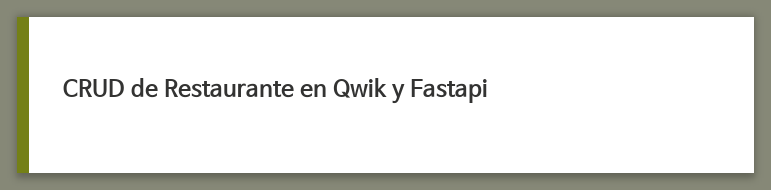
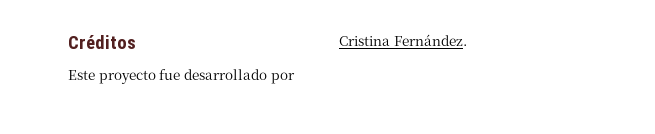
- CRUD de Restaurante en Qwik y Fastapi
+ Créditos
+ Este proyecto fue desarrollado por Cristina Fernández.

